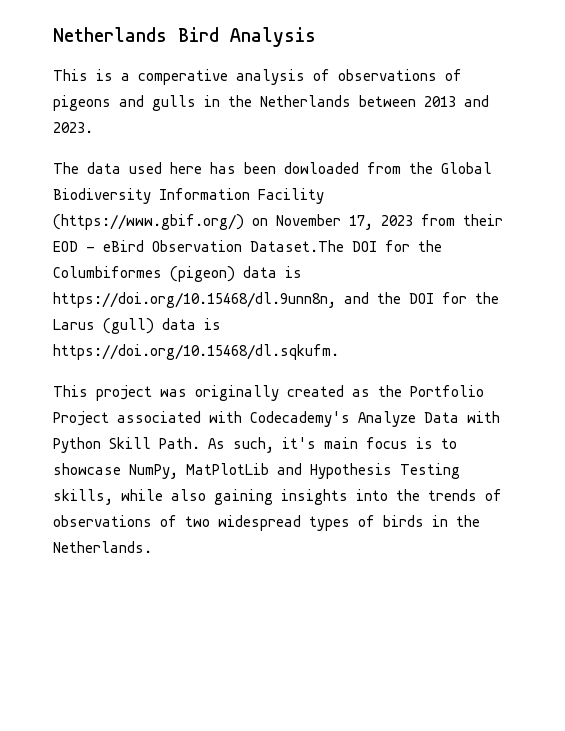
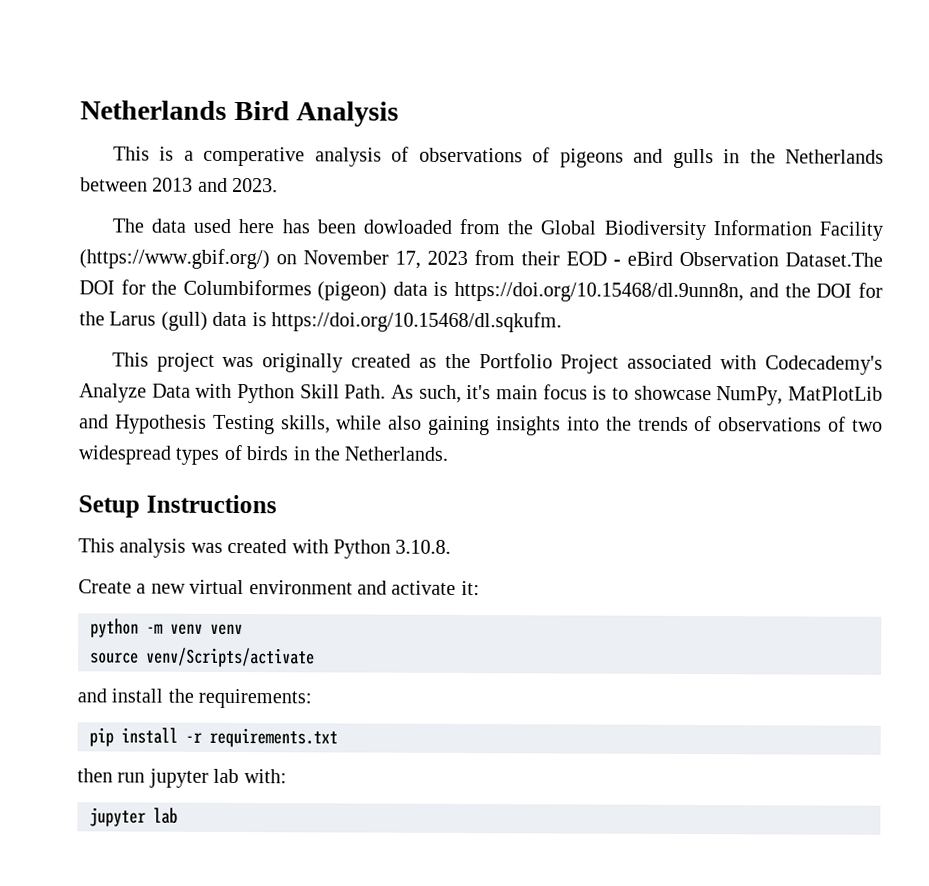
+ Setup Instructions
+ This analysis was created with Python 3.10.8.
+ Create a new virtual environment and activate it:
+ python -m venv venv
+ source venv/Scripts/activate
+ and install the requirements:
+ pip install -r requirements.txt
+ then run jupyter lab with:
+ jupyter lab

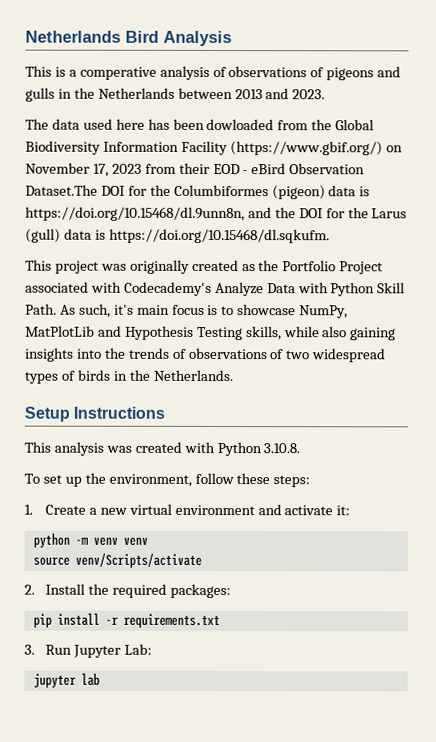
- Create a new virtual environment and activate it:
+ To set up the environment, follow these steps:
+ 1. Create a new virtual environment and activate it:
- and install the requirements:
+ 2. Install the required packages:
- then run jupyter lab with:
+ 3. Run Jupyter Lab:

